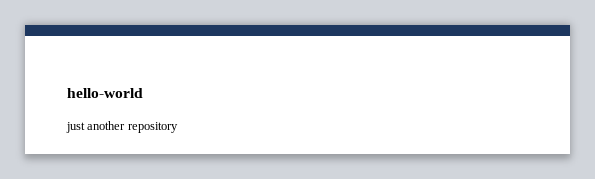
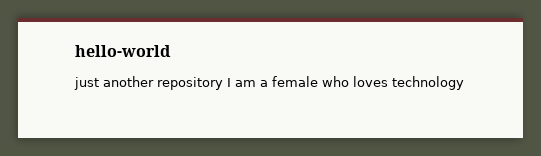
- just another repository
+ just another repository I am a female who loves technology

